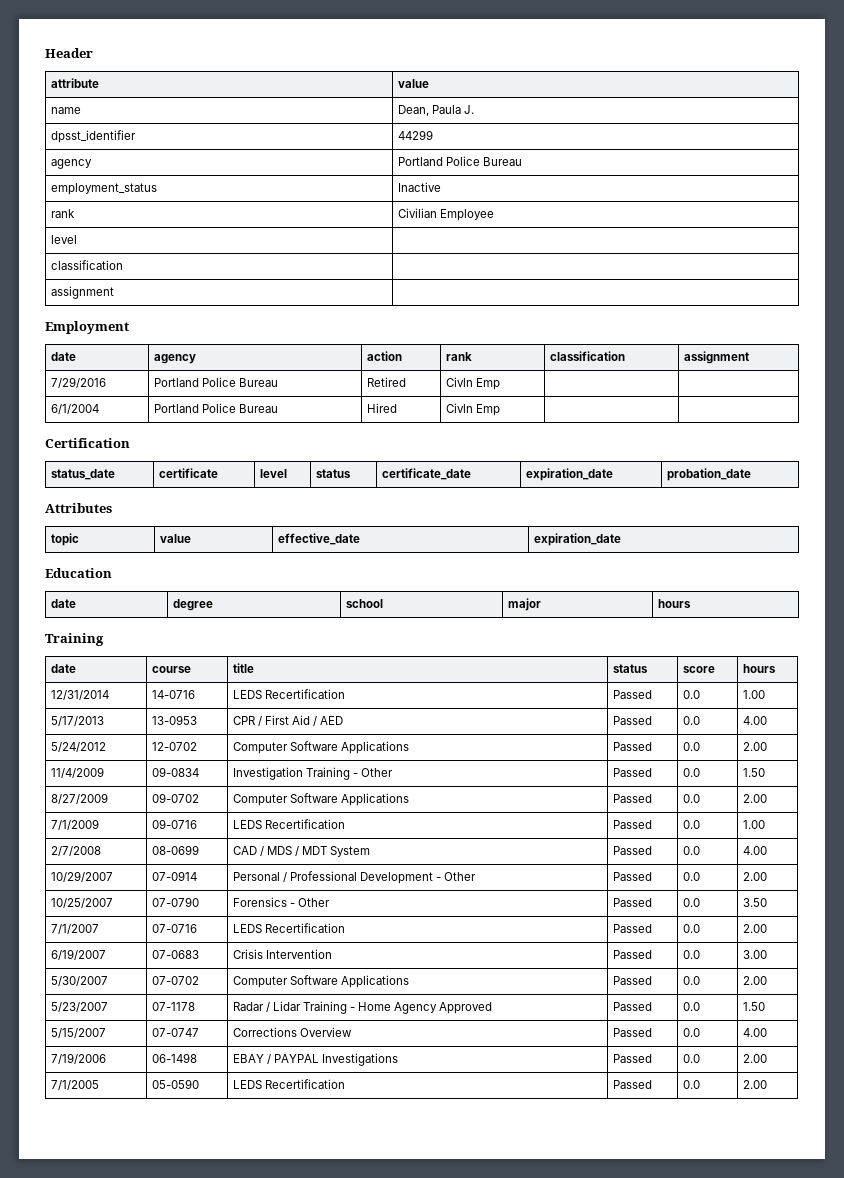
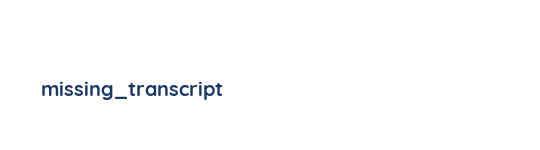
- Header
- attribute | value
- name | Dean, Paula J.
- dpsst_identifier | 44299
- agency | Portland Police Bureau
- employment_status | Inactive
- rank | Civilian Employee
- level |
- classification |
- assignment |
- Employment
- date | agency | action | rank | classification | assignment
- 7/29/2016 | Portland Police Bureau | Retired | Civln Emp | |
- 6/1/2004 | Portland Police Bureau | Hired | Civln Emp | |
- Certification
- status_date | certificate | level | status | certificate_date | expiration_date | probation_date
- Attributes
- topic | value | effective_date | expiration_date
- Education
- date | degree | school | major | hours
- Training
- date | course | title | status | score | hours
- 12/31/2014 | 14-0716 | LEDS Recertification | Passed | 0.0 | 1.00
- 5/17/2013 | 13-0953 | CPR / First Aid / AED | Passed | 0.0 | 4.00
- 5/24/2012 | 12-0702 | Computer Software Applications | Passed | 0.0 | 2.00
- 11/4/2009 | 09-0834 | Investigation Training - Other | Passed | 0.0 | 1.50
- 8/27/2009 | 09-0702 | Computer Software Applications | Passed | 0.0 | 2.00
- 7/1/2009 | 09-0716 | LEDS Recertification | Passed | 0.0 | 1.00
- 2/7/2008 | 08-0699 | CAD / MDS / MDT System | Passed | 0.0 | 4.00
- 10/29/2007 | 07-0914 | Personal / Professional Development - Other | Passed | 0.0 | 2.00
- 10/25/2007 | 07-0790 | Forensics - Other | Passed | 0.0 | 3.50
- 7/1/2007 | 07-0716 | LEDS Recertification | Passed | 0.0 | 2.00
- 6/19/2007 | 07-0683 | Crisis Intervention | Passed | 0.0 | 3.00
- 5/30/2007 | 07-0702 | Computer Software Applications | Passed | 0.0 | 2.00
- 5/23/2007 | 07-1178 | Radar / Lidar Training - Home Agency Approved | Passed | 0.0 | 1.50
- 5/15/2007 | 07-0747 | Corrections Overview | Passed | 0.0 | 4.00
- 7/19/2006 | 06-1498 | EBAY / PAYPAL Investigations | Passed | 0.0 | 2.00
- 7/1/2005 | 05-0590 | LEDS Recertification | Passed | 0.0 | 2.00
+ missing_transcript

